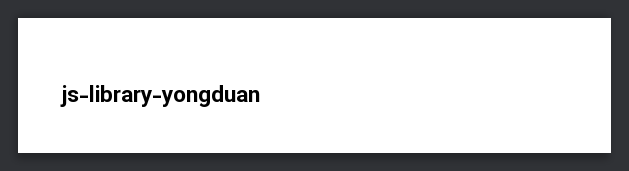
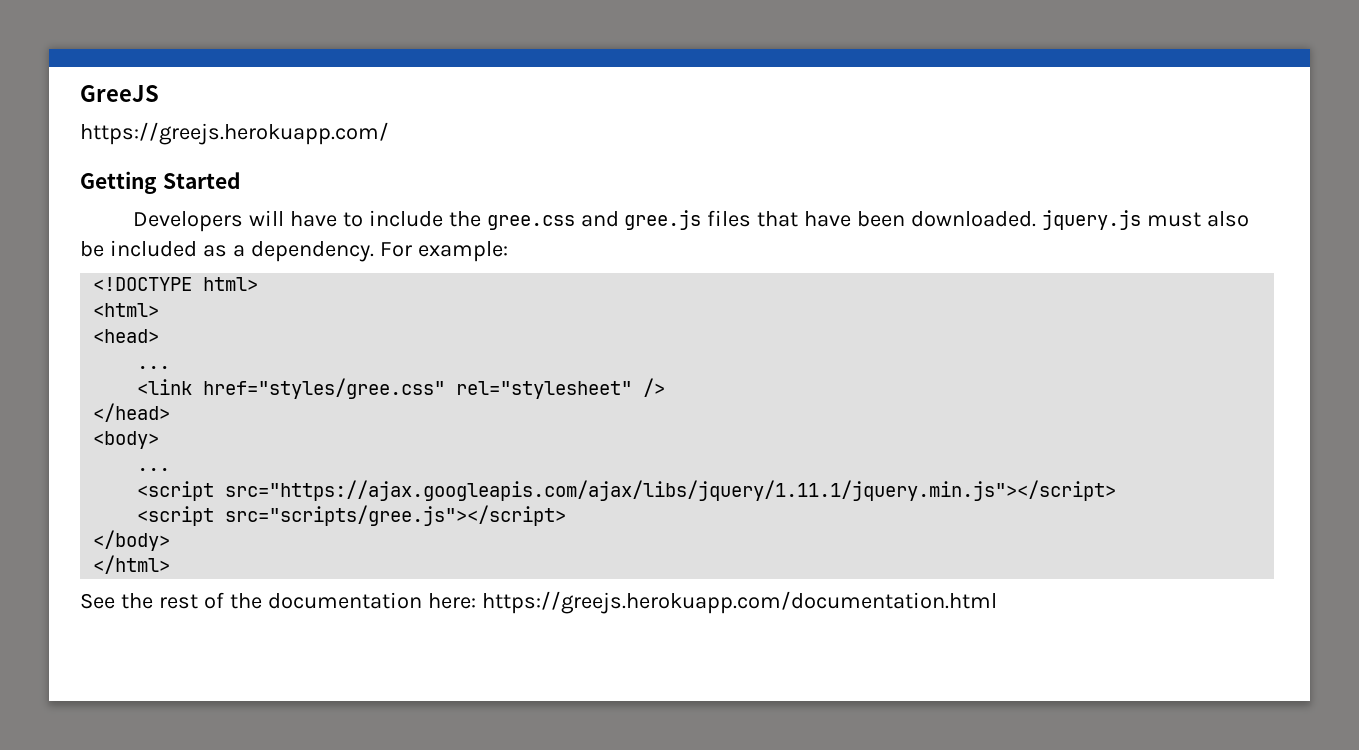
- js-library-yongduan
+ GreeJS
+ https://greejs.herokuapp.com/
+ Getting Started
+ Developers will have to include the gree.css and gree.js files that have been downloaded. jquery.js must also be included as a dependency. For example:
+ <!DOCTYPE html>
+ <html>
+ <head>
+ ...
+ <link href="styles/gree.css" rel="stylesheet" />
+ </head>
+ <body>
+ ...
+ <script src="https://ajax.googleapis.com/ajax/libs/jquery/1.11.1/jquery.min.js"></script>
+ <script src="scripts/gree.js"></script>
+ </body>
+ </html>
+ See the rest of the documentation here: https://greejs.herokuapp.com/documentation.html

